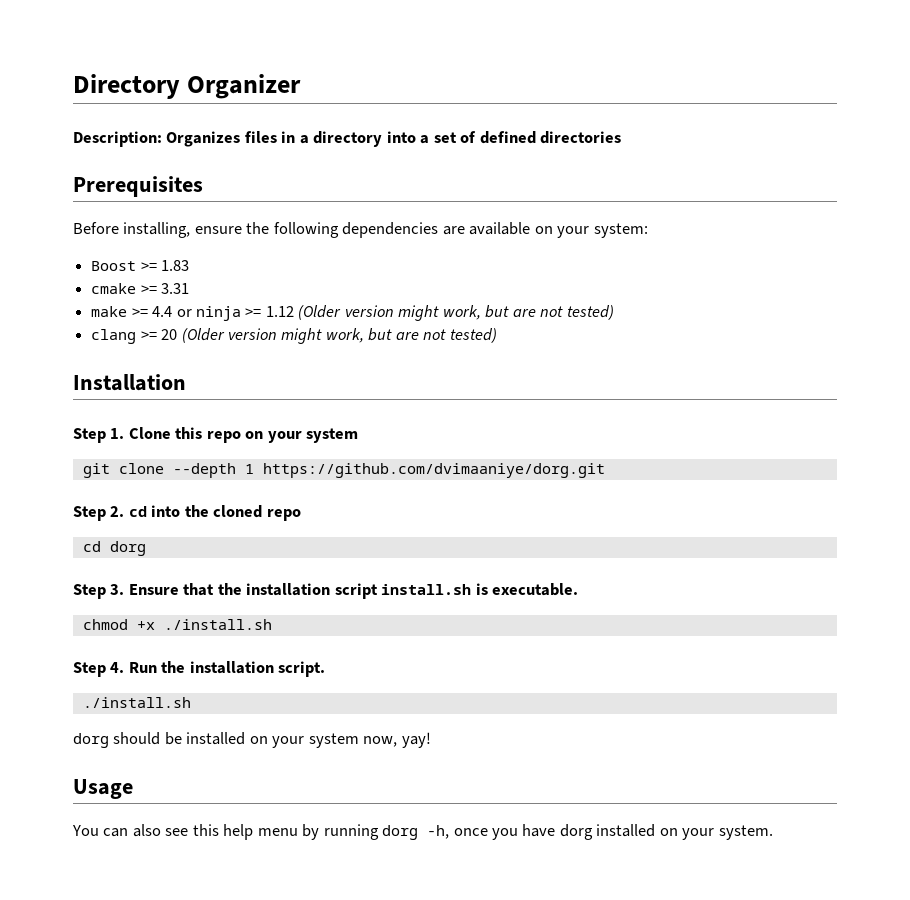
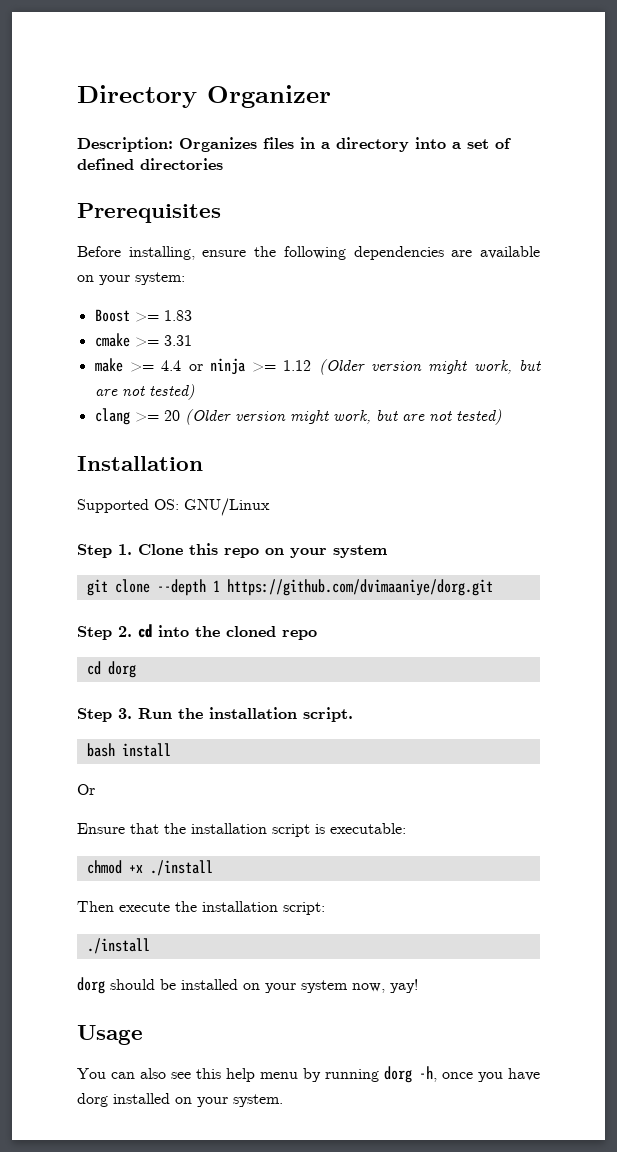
+ Supported OS: GNU/Linux
- Step 3. Ensure that the installation script install.sh is executable.
+ Step 3. Run the installation script.
+ bash install
+ Or
+ Ensure that the installation script is executable:
- chmod +x ./install.sh
- Step 4. Run the installation script.
- ./install.sh
+ chmod +x ./install
+ Then execute the installation script:
+ ./install

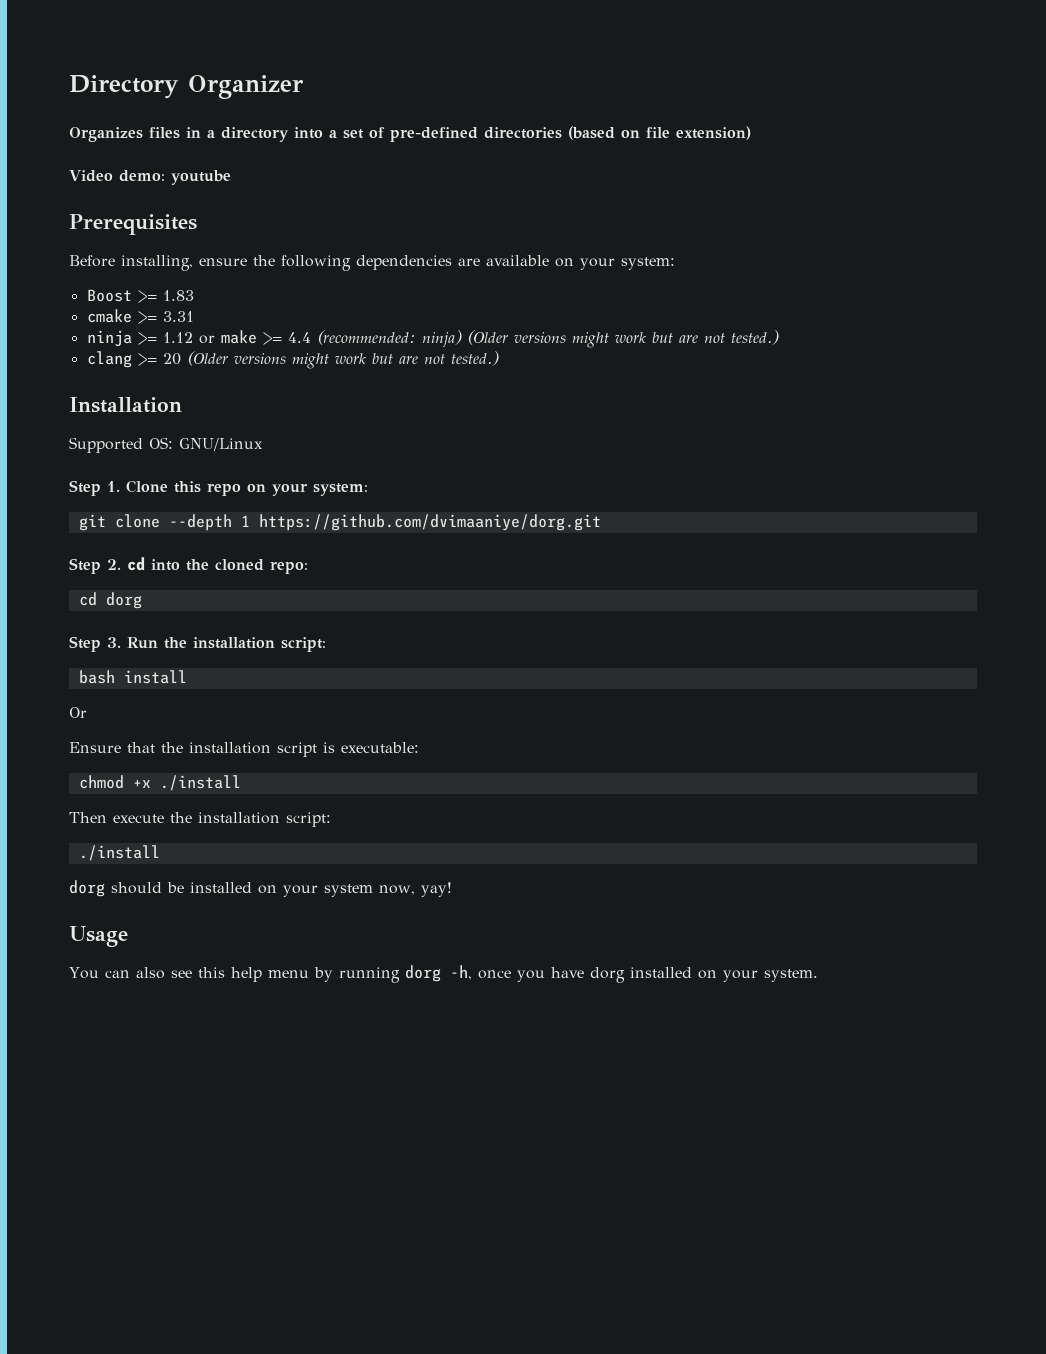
- Description: Organizes files in a directory into a set of defined directories
+ Organizes files in a directory into a set of pre-defined directories (based on file extension)
+ Video demo: youtube
- make >= 4.4 or ninja >= 1.12 (Older version might work, but are not tested)
+ ninja >= 1.12 or make >= 4.4 (recommended: ninja) (Older versions might work but are not tested.)
- clang >= 20 (Older version might work, but are not tested)
+ clang >= 20 (Older versions might work but are not tested.)
- Step 1. Clone this repo on your system
+ Step 1. Clone this repo on your system:
- Step 2. cd into the cloned repo
+ Step 2. cd into the cloned repo:
- Step 3. Run the installation script.
+ Step 3. Run the installation script:

